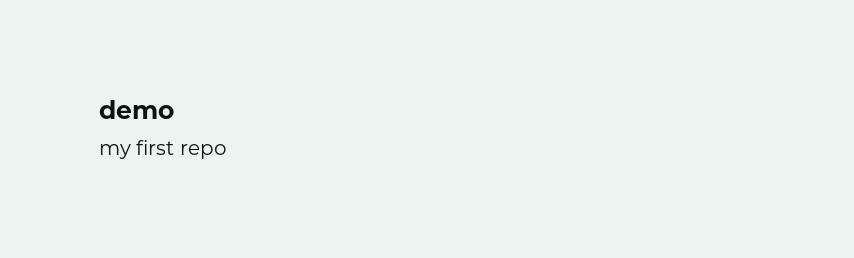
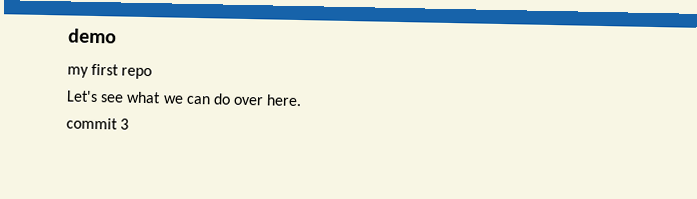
+ Let's see what we can do over here.
+ commit 3

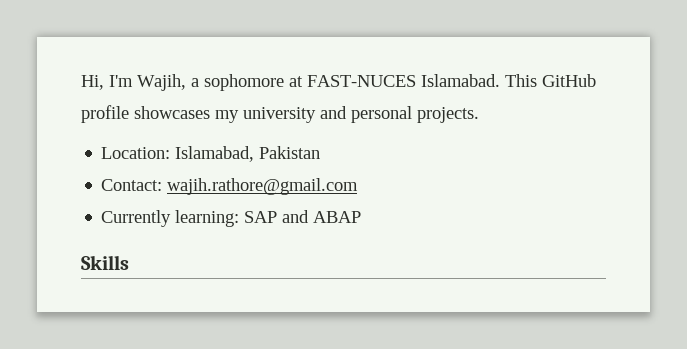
- demo
- my first repo
- Let's see what we can do over here.
- commit 3
+ Hi, I'm Wajih, a sophomore at FAST-NUCES Islamabad. This GitHub profile showcases my university and personal projects.
+ Location: Islamabad, Pakistan
+ Contact: wajih.rathore@gmail.com
+ Currently learning: SAP and ABAP
+ Skills

